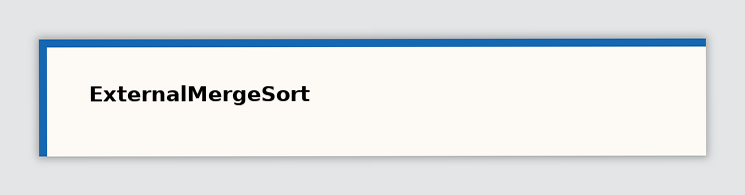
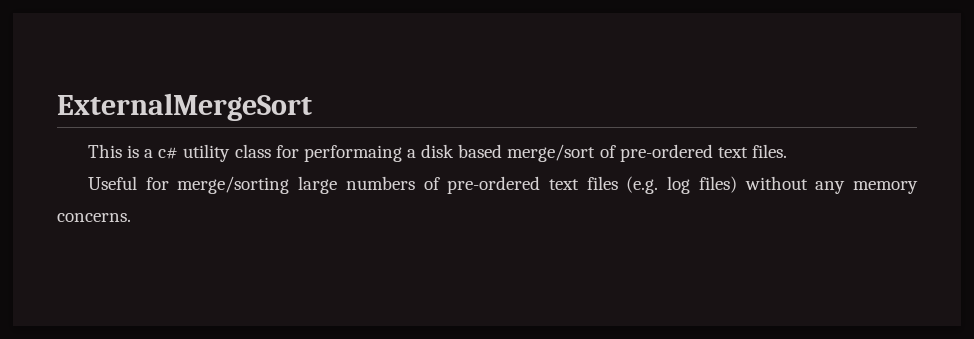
+ This is a c# utility class for performaing a disk based merge/sort of pre-ordered text files.
+ Useful for merge/sorting large numbers of pre-ordered text files (e.g. log files) without any memory concerns.

